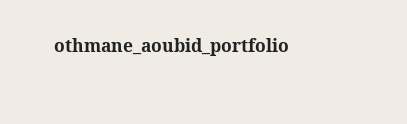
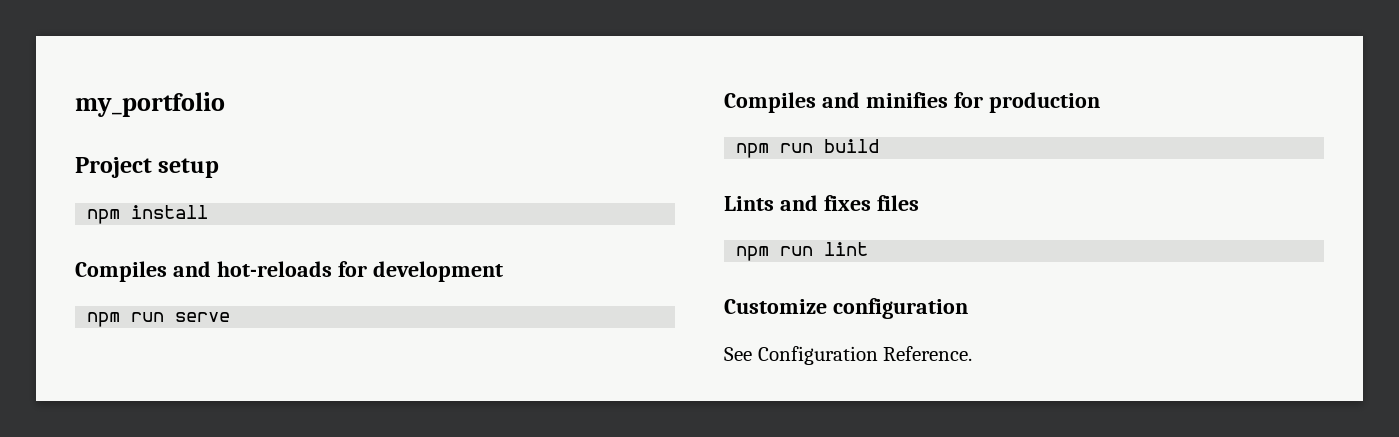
- othmane_aoubid_portfolio
+ my_portfolio
+ Project setup
+ npm install
+ Compiles and hot-reloads for development
+ npm run serve
+ Compiles and minifies for production
+ npm run build
+ Lints and fixes files
+ npm run lint
+ Customize configuration
+ See Configuration Reference.

